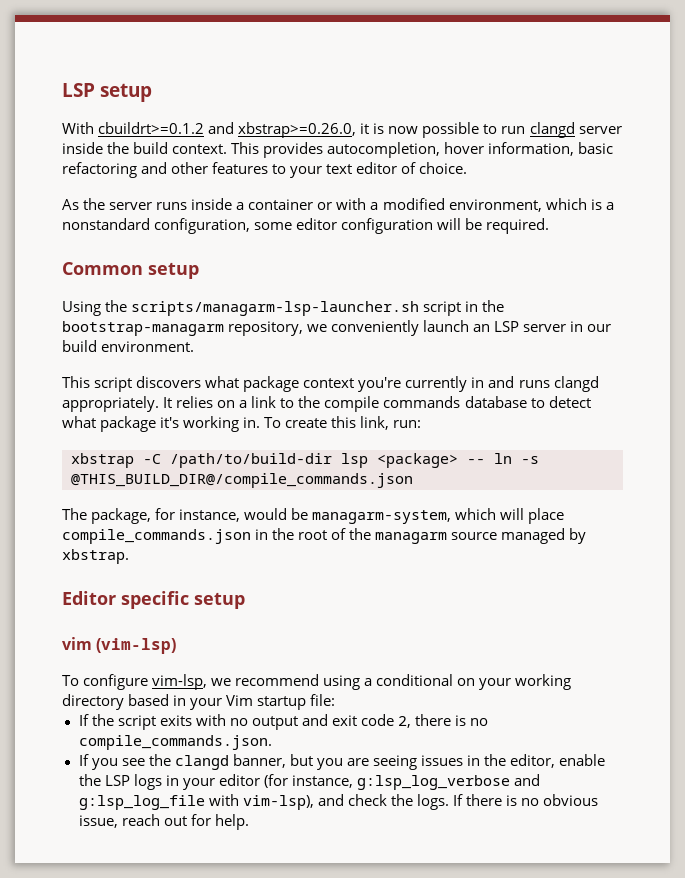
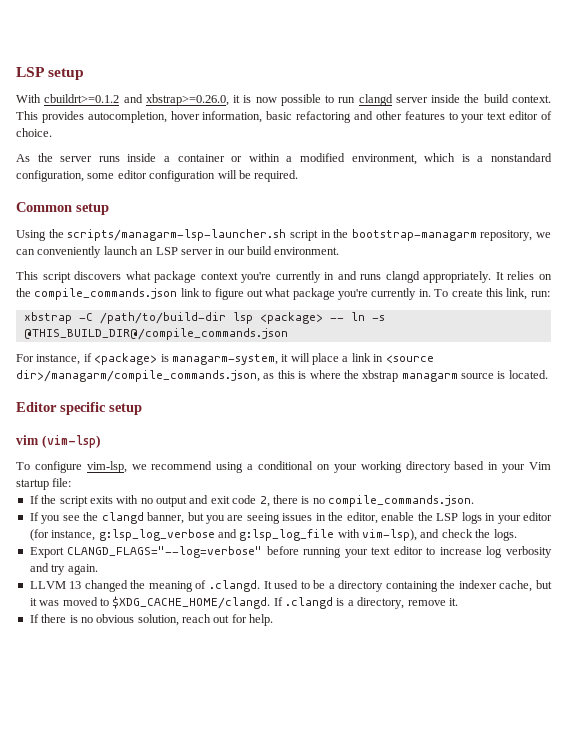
- As the server runs inside a container or with a modified environment, which is a nonstandard configuration, some editor configuration will be required.
+ As the server runs inside a container or within a modified environment, which is a nonstandard configuration, some editor configuration will be required.
- Using the scripts/managarm-lsp-launcher.sh script in the bootstrap-managarm repository, we conveniently launch an LSP server in our build environment.
+ Using the scripts/managarm-lsp-launcher.sh script in the bootstrap-managarm repository, we can conveniently launch an LSP server in our build environment.
- It relies on a link to the compile commands database to detect what package it's working in.
+ It relies on the compile_commands.json link to figure out what package you're currently in.
- The package, for instance, would be managarm-system, which will place compile_commands.json in the root of the managarm source managed by xbstrap.
+ For instance, if <package> is managarm-system, it will place a link in <source dir>/managarm/compile_commands.json, as this is where the xbstrap managarm source is located.
- If you see the clangd banner, but you are seeing issues in the editor, enable the LSP logs in your editor (for instance, g:lsp_log_verbose and g:lsp_log_file with vim-lsp), and check the logs. If there is no obvious issue, reach out for help.
+ If you see the clangd banner, but you are seeing issues in the editor, enable the LSP logs in your editor (for instance, g:lsp_log_verbose and g:lsp_log_file with vim-lsp), and check the logs.
+ Export CLANGD_FLAGS="--log=verbose" before running your text editor to increase log verbosity and try again.
+ LLVM 13 changed the meaning of .clangd. It used to be a directory containing the indexer cache, but it was moved to $XDG_CACHE_HOME/clangd. If .clangd is a directory, remove it.
+ If there is no obvious solution, reach out for help.

